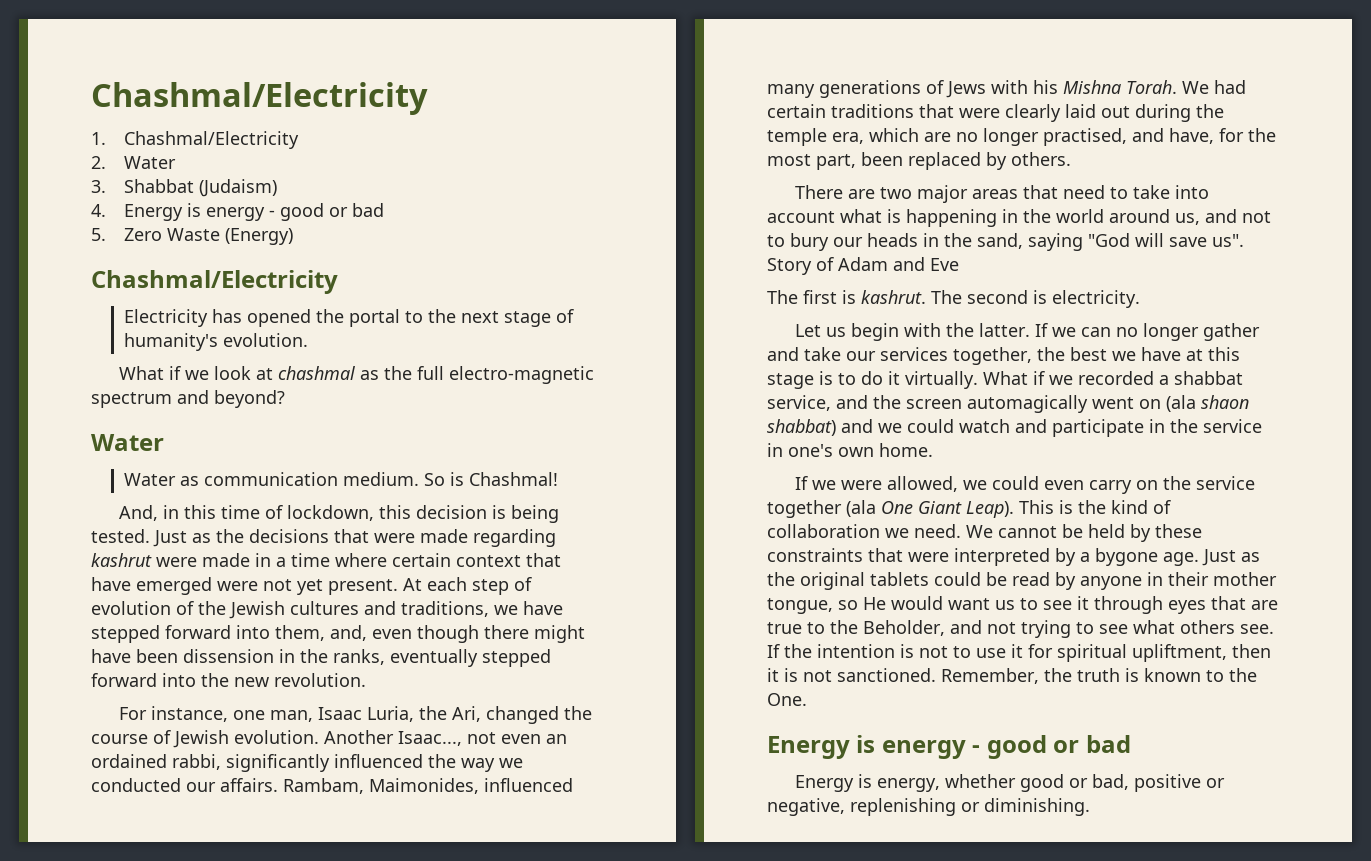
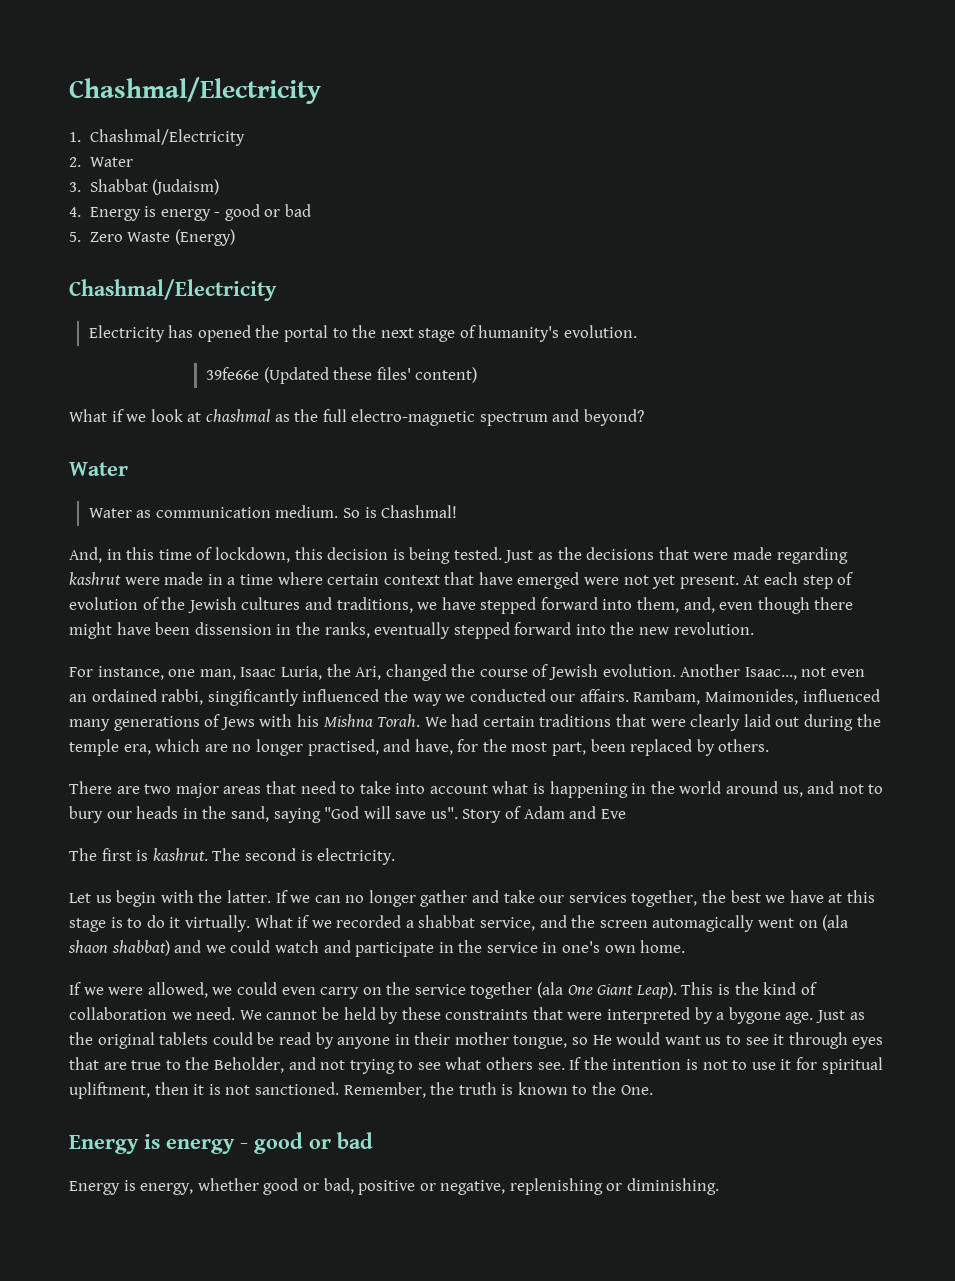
+ 39fe66e (Updated these files' content)
- Another Isaac..., not even an ordained rabbi, significantly influenced the way we conducted our affairs.
+ Another Isaac..., not even an ordained rabbi, singificantly influenced the way we conducted our affairs.

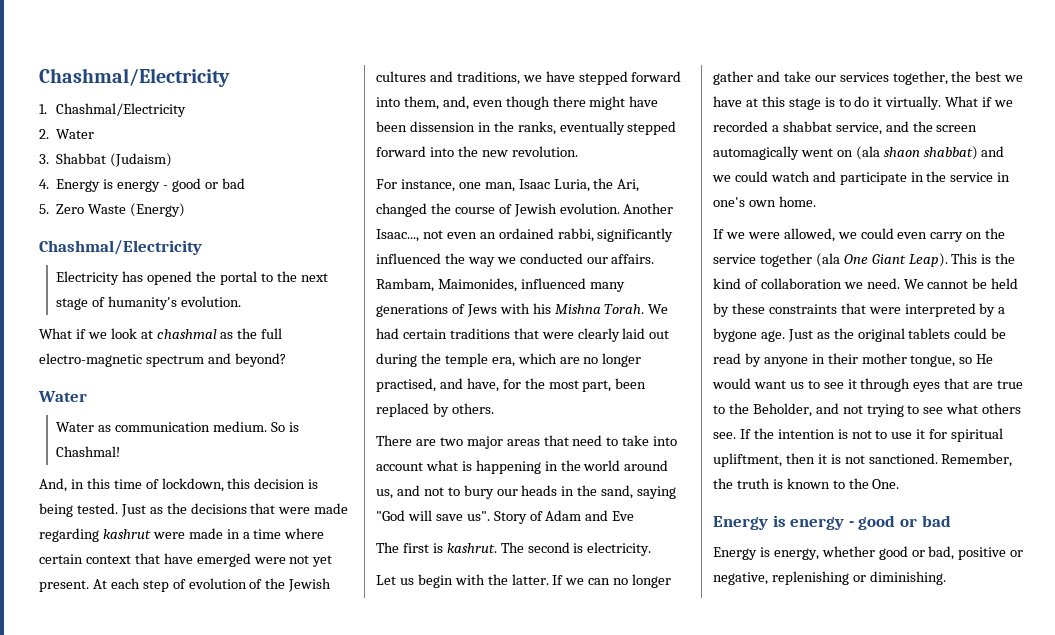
- 39fe66e (Updated these files' content)
- Another Isaac..., not even an ordained rabbi, singificantly influenced the way we conducted our affairs.
+ Another Isaac..., not even an ordained rabbi, significantly influenced the way we conducted our affairs.

